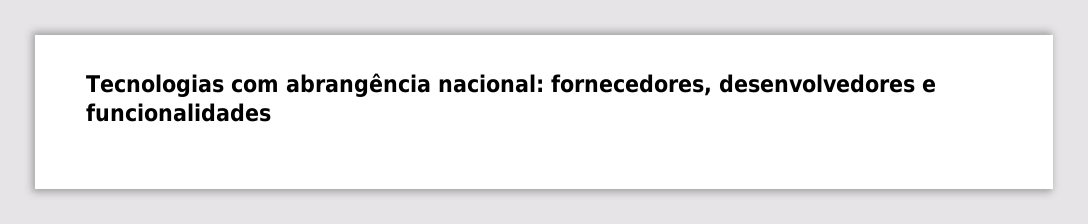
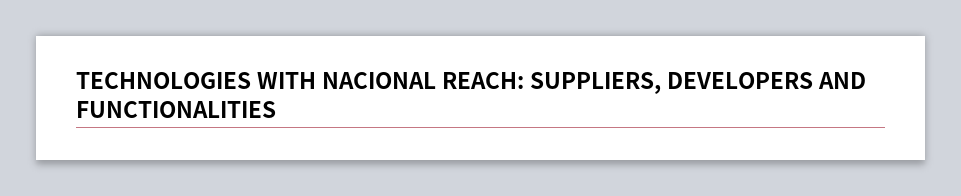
- Tecnologias com abrangência nacional: fornecedores, desenvolvedores e funcionalidades
+ TECHNOLOGIES WITH NACIONAL REACH: SUPPLIERS, DEVELOPERS AND FUNCTIONALITIES

